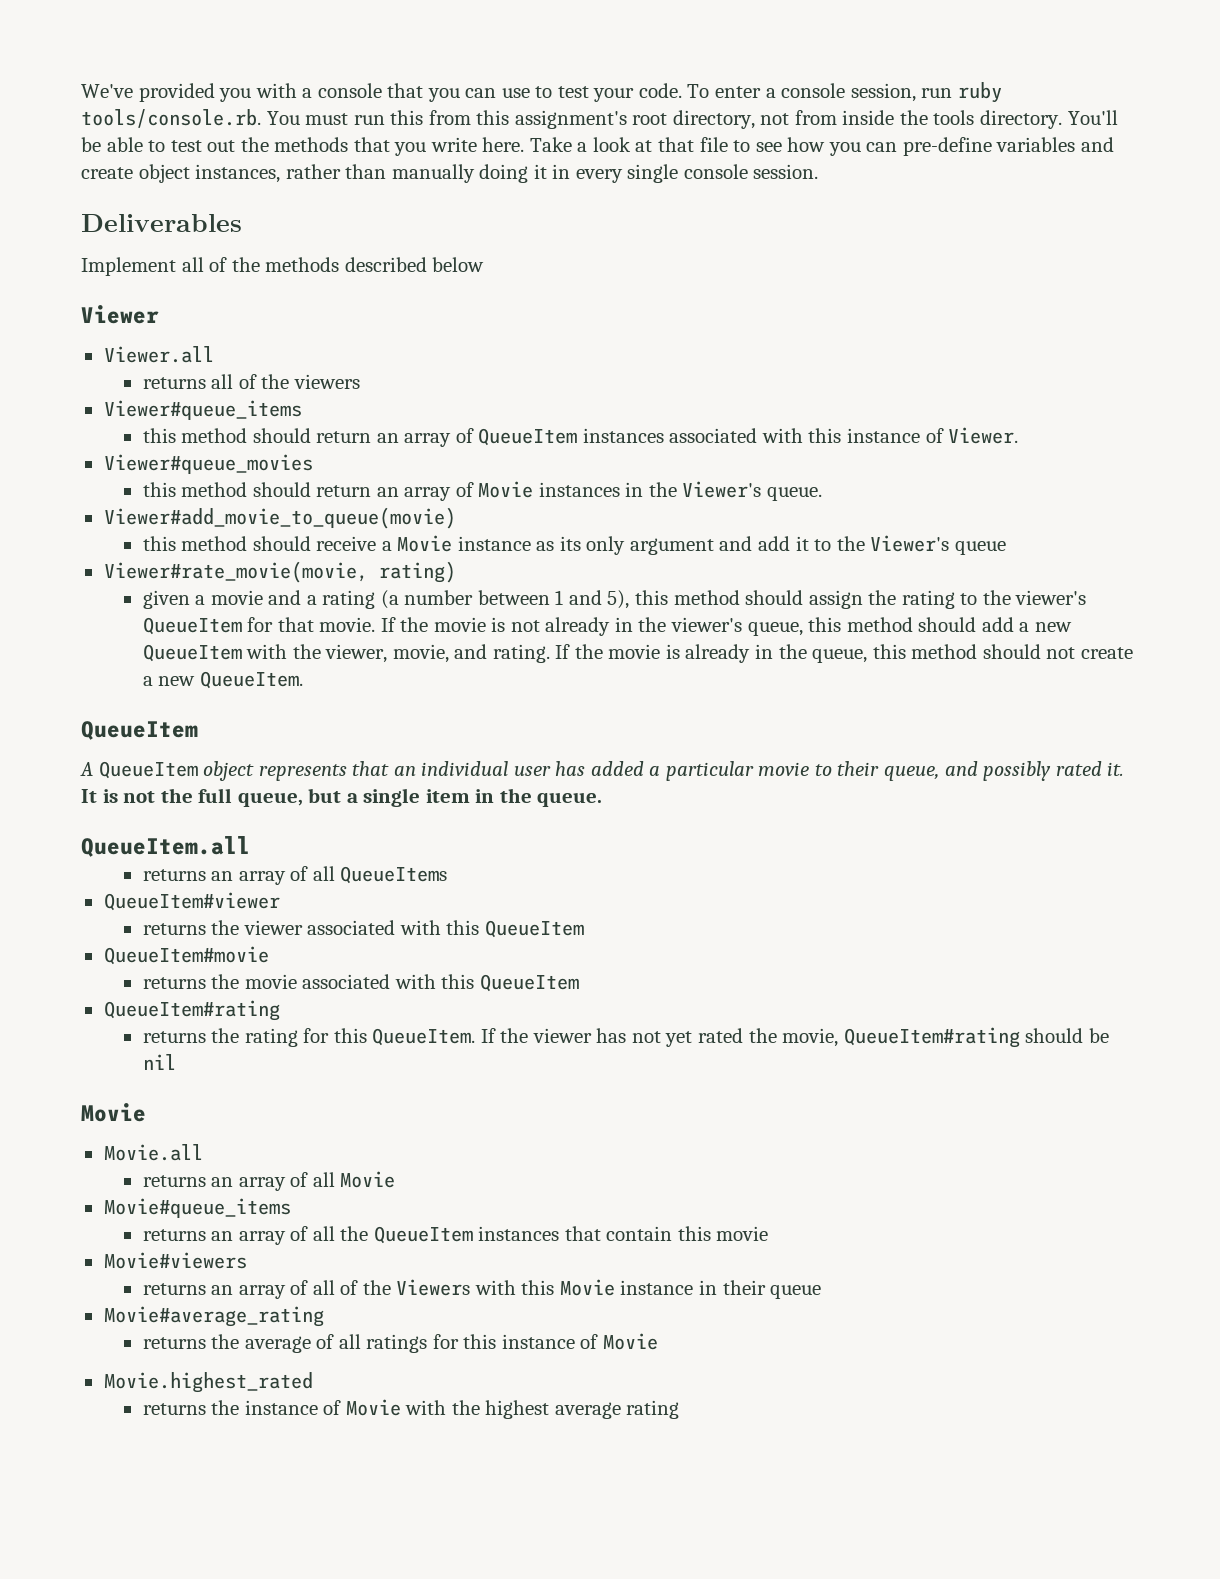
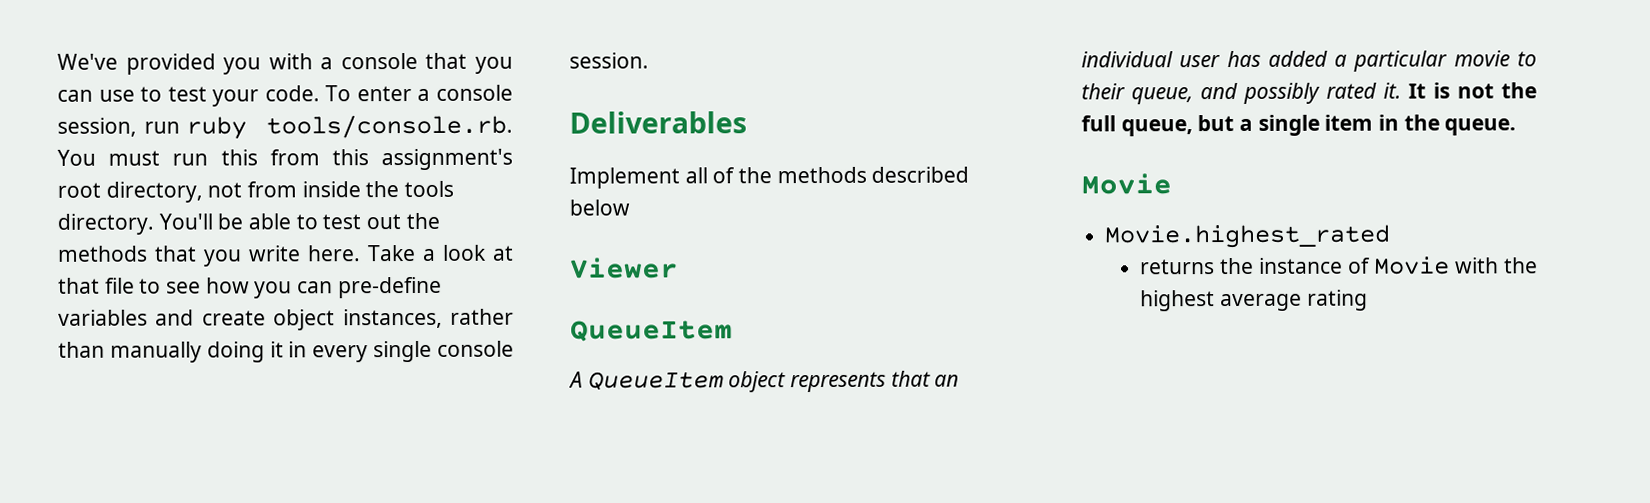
- Viewer.all
- returns all of the viewers
- Viewer#queue_items
- this method should return an array of QueueItem instances associated with this instance of Viewer.
- Viewer#queue_movies
- this method should return an array of Movie instances in the Viewer's queue.
- Viewer#add_movie_to_queue(movie)
- this method should receive a Movie instance as its only argument and add it to the Viewer's queue
- Viewer#rate_movie(movie, rating)
- given a movie and a rating (a number between 1 and 5), this method should assign the rating to the viewer's QueueItem for that movie. If the movie is not already in the viewer's queue, this method should add a new QueueItem with the viewer, movie, and rating. If the movie is already in the queue, this method should not create a new QueueItem.
  It is not the full queue, but a single item in the queue.
- QueueItem.all
- returns an array of all QueueItems
- QueueItem#viewer
- returns the viewer associated with this QueueItem
- QueueItem#movie
- returns the movie associated with this QueueItem
- QueueItem#rating
- returns the rating for this QueueItem. If the viewer has not yet rated the movie, QueueItem#rating should be nil
  Movie
- Movie.all
- returns an array of all Movie
- Movie#queue_items
- returns an array of all the QueueItem instances that contain this movie
- Movie#viewers
- returns an array of all of the Viewers with this Movie instance in their queue
- Movie#average_rating
- returns the average of all ratings for this instance of Movie

